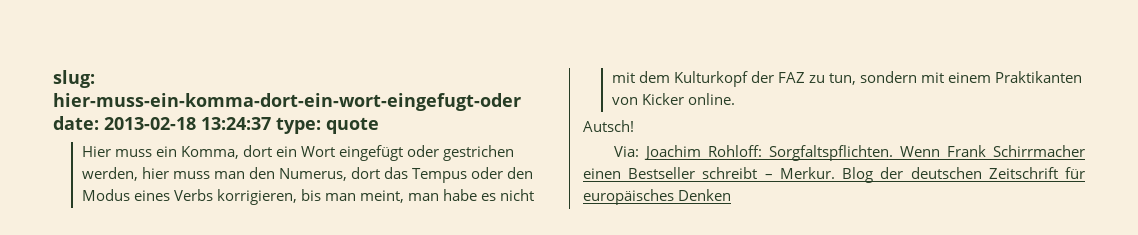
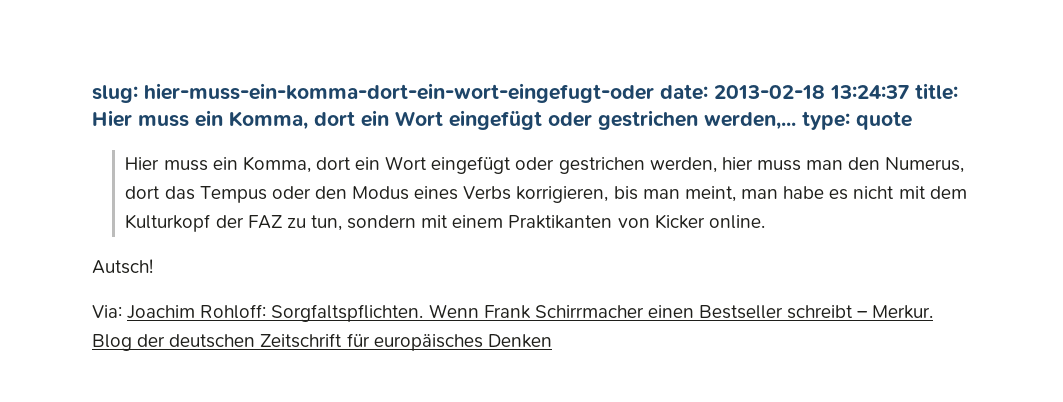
- slug: hier-muss-ein-komma-dort-ein-wort-eingefugt-oder date: 2013-02-18 13:24:37 type: quote
+ slug: hier-muss-ein-komma-dort-ein-wort-eingefugt-oder date: 2013-02-18 13:24:37 title: Hier muss ein Komma, dort ein Wort eingefügt oder gestrichen werden,... type: quote

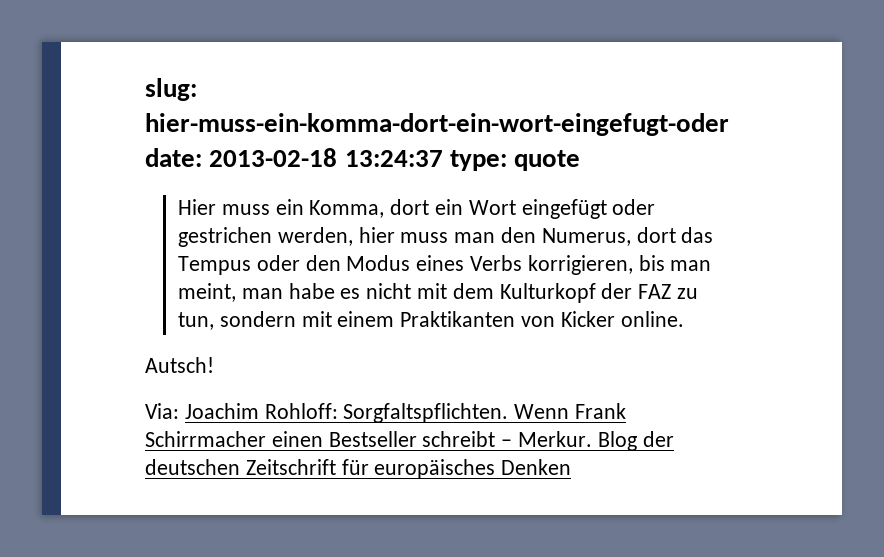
- slug: hier-muss-ein-komma-dort-ein-wort-eingefugt-oder date: 2013-02-18 13:24:37 title: Hier muss ein Komma, dort ein Wort eingefügt oder gestrichen werden,... type: quote
+ slug: hier-muss-ein-komma-dort-ein-wort-eingefugt-oder date: 2013-02-18 13:24:37 type: quote

